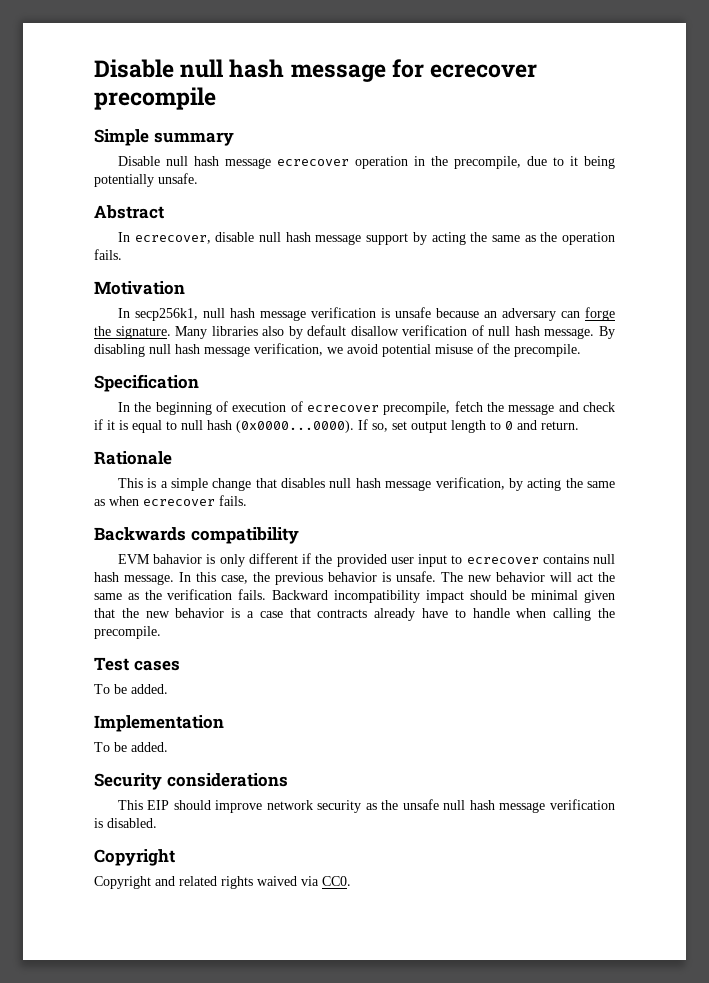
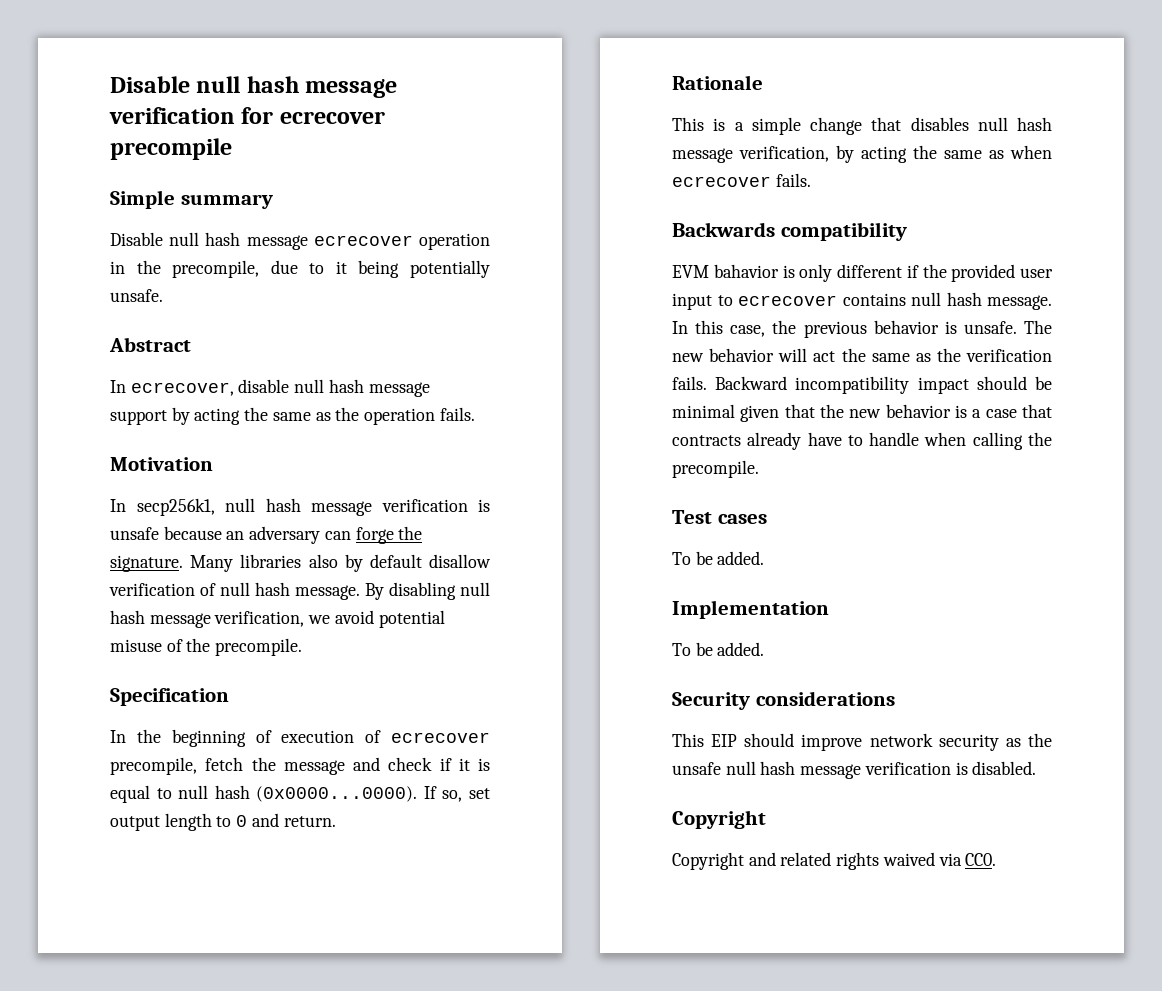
- Disable null hash message for ecrecover precompile
+ Disable null hash message verification for ecrecover precompile

